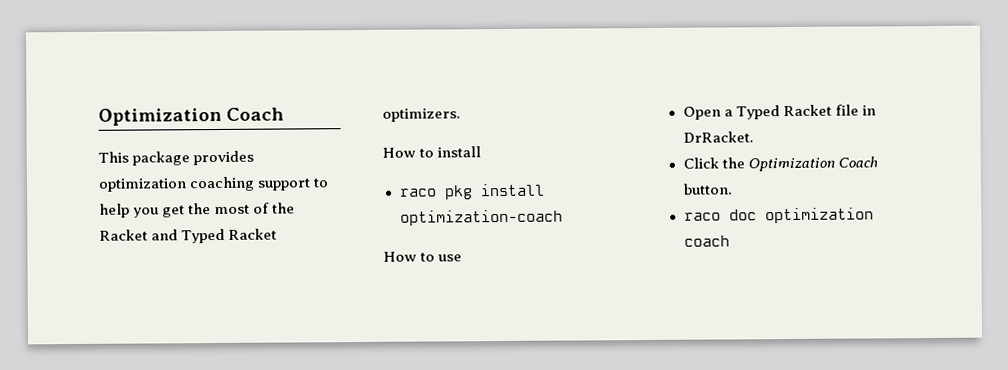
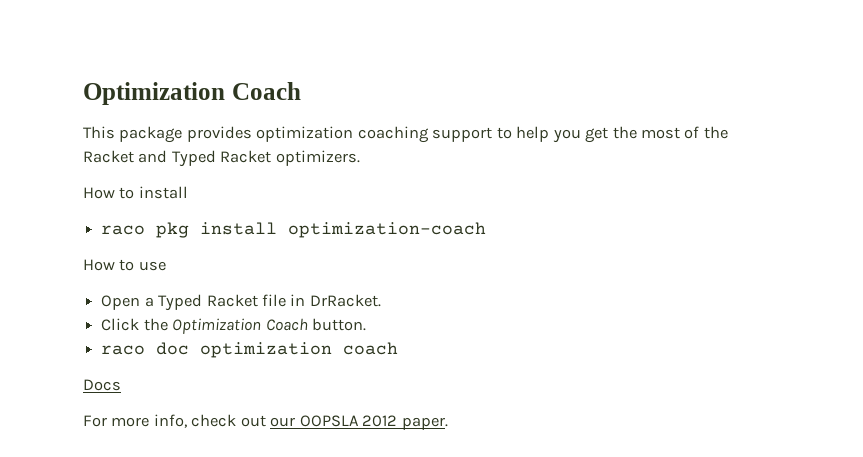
+ Docs
+ For more info, check out our OOPSLA 2012 paper.

